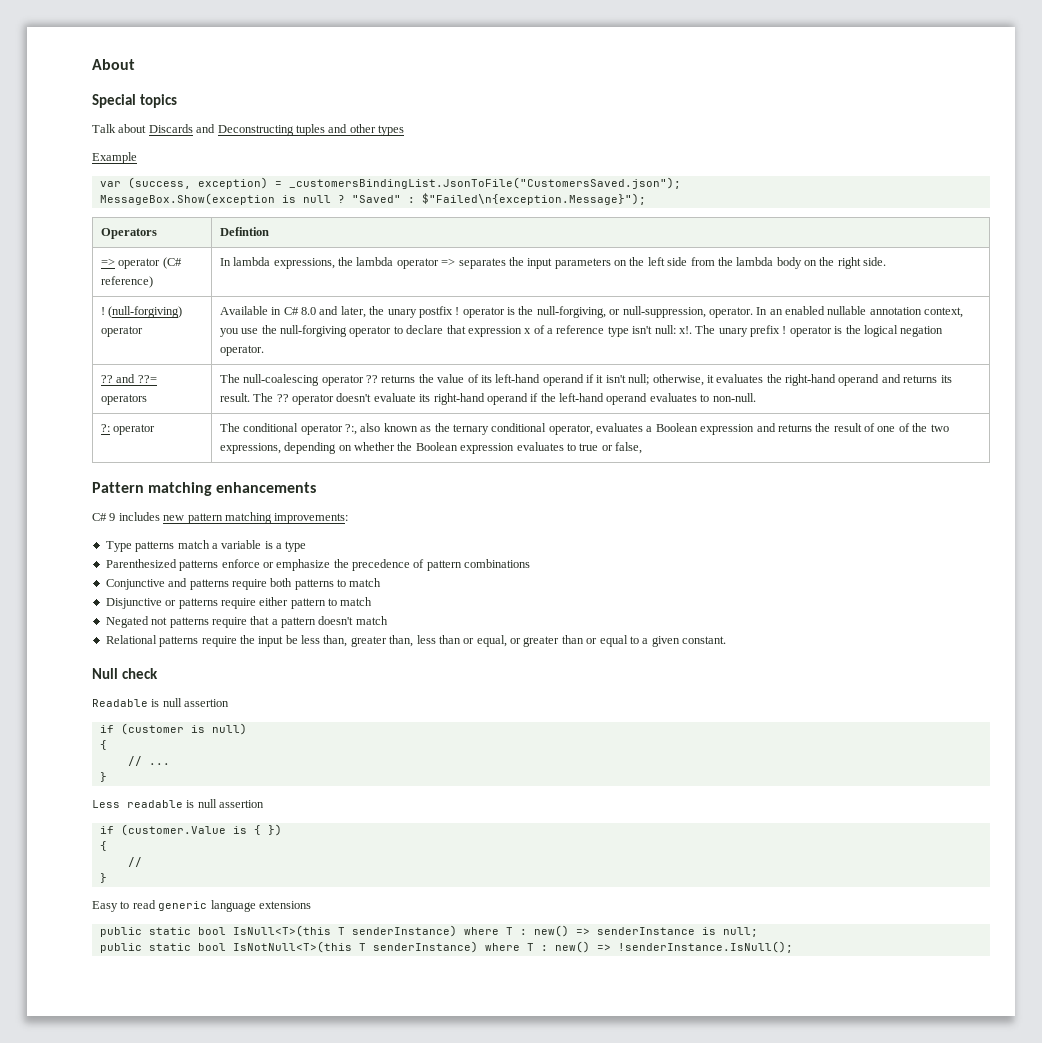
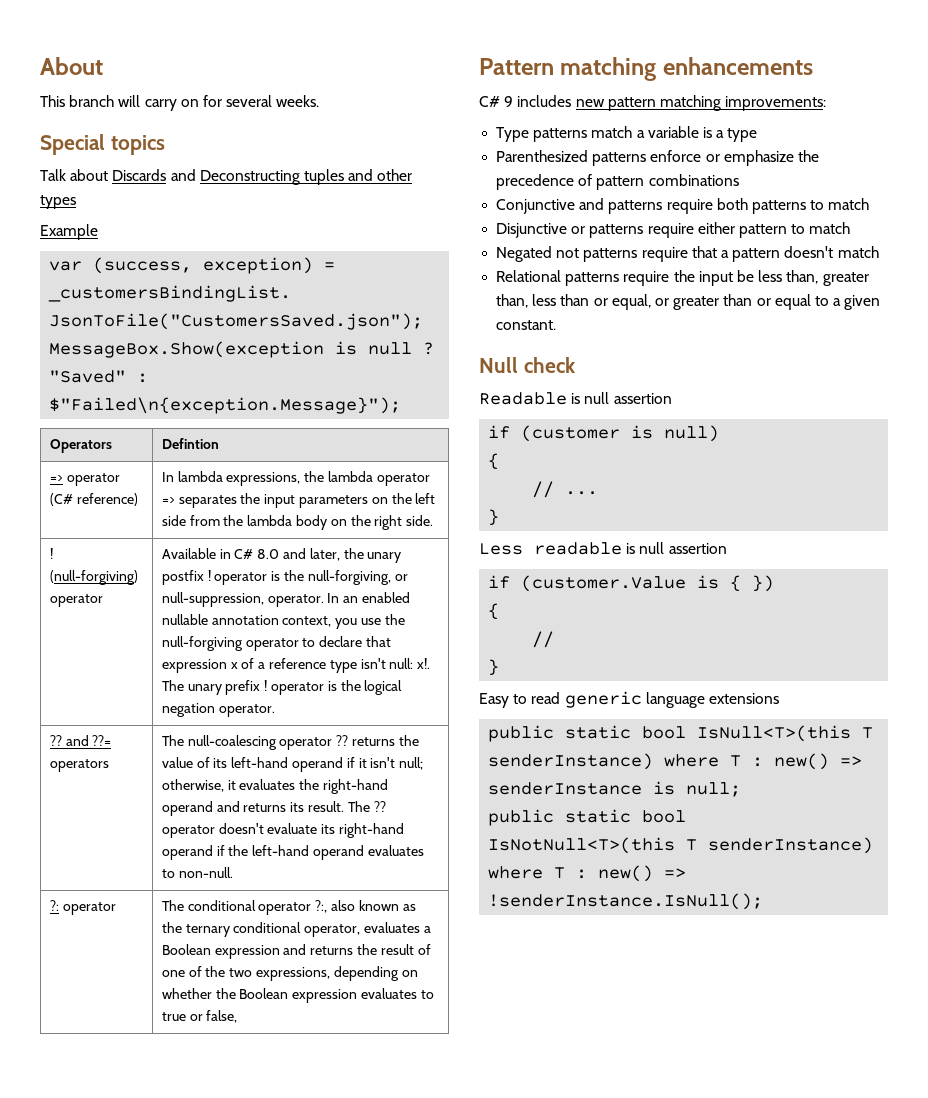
+ This branch will carry on for several weeks.

